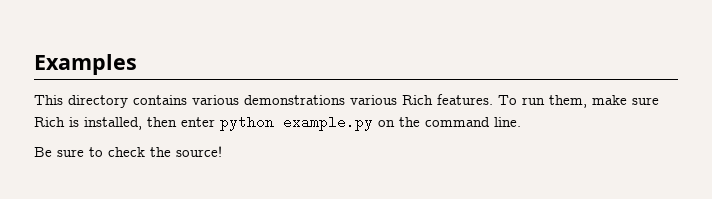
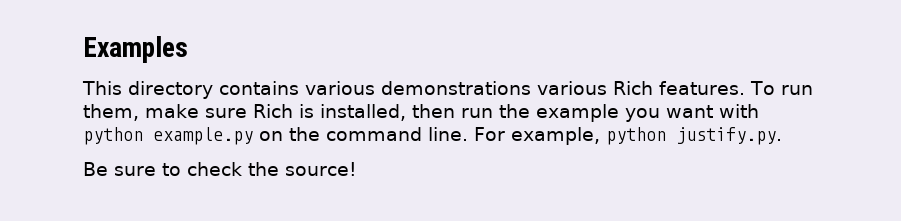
- To run them, make sure Rich is installed, then enter python example.py on the command line.
+ To run them, make sure Rich is installed, then run the example you want with python example.py on the command line. For example, python justify.py.

